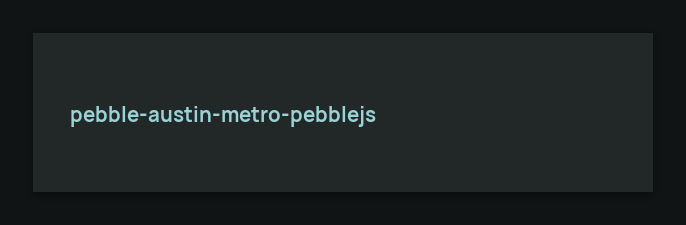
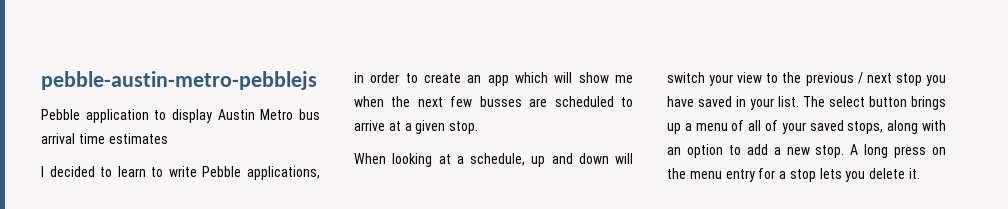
+ Pebble application to display Austin Metro bus arrival time estimates
+ I decided to learn to write Pebble applications, in order to create an app which will show me when the next few busses are scheduled to arrive at a given stop.
+ When looking at a schedule, up and down will switch your view to the previous / next stop you have saved in your list. The select button brings up a menu of all of your saved stops, along with an option to add a new stop. A long press on the menu entry for a stop lets you delete it.

